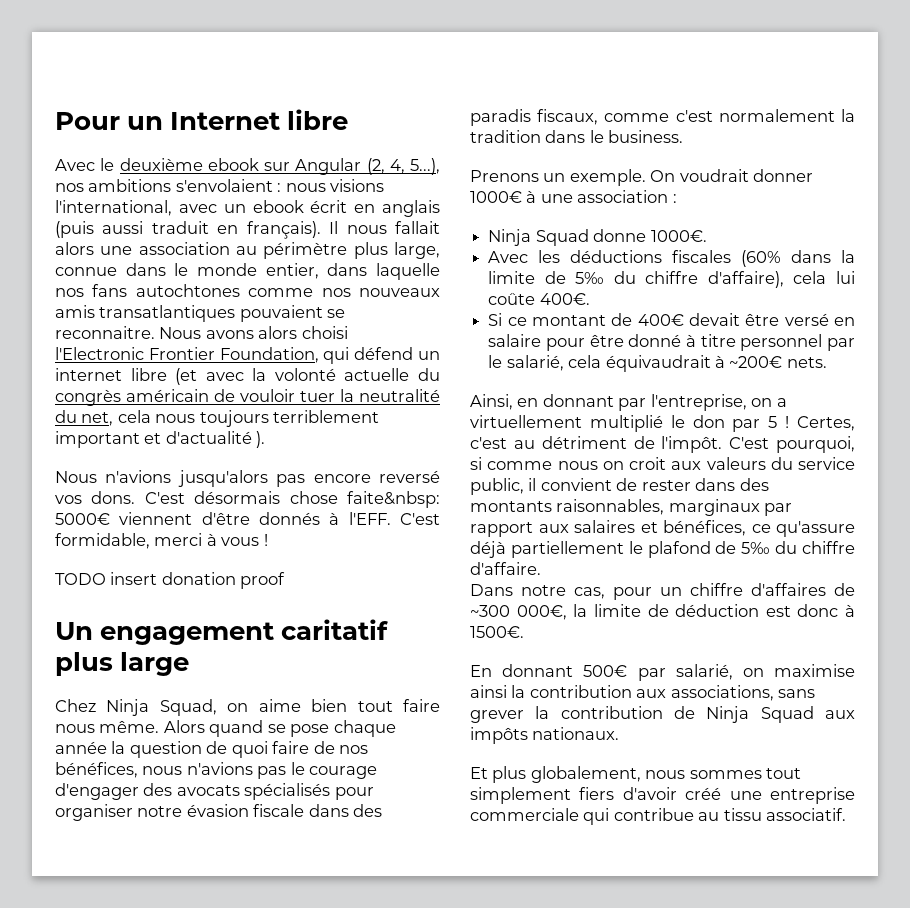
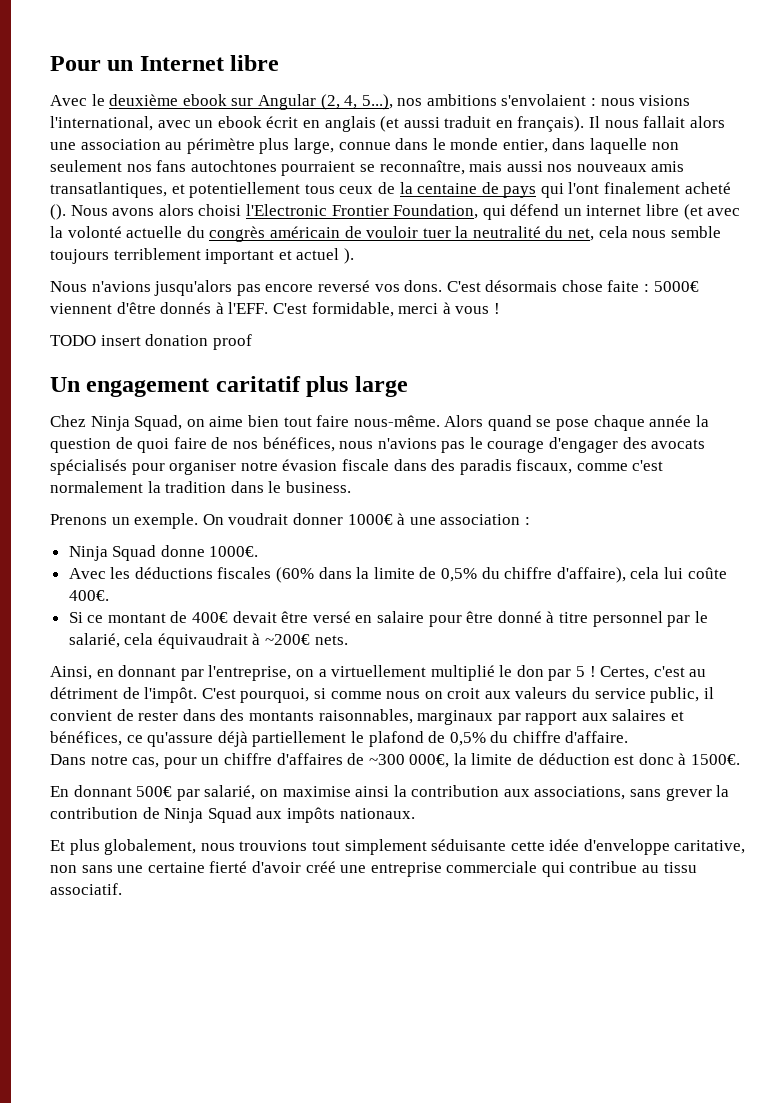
- Avec le deuxième ebook sur Angular (2, 4, 5...), nos ambitions s'envolaient : nous visions l'international, avec un ebook écrit en anglais (puis aussi traduit en français).
+ Avec le deuxième ebook sur Angular (2, 4, 5...), nos ambitions s'envolaient : nous visions l'international, avec un ebook écrit en anglais (et aussi traduit en français).
- Il nous fallait alors une association au périmètre plus large, connue dans le monde entier, dans laquelle nos fans autochtones comme nos nouveaux amis transatlantiques pouvaient se reconnaitre.
+ Il nous fallait alors une association au périmètre plus large, connue dans le monde entier, dans laquelle non seulement nos fans autochtones pourraient se reconnaître, mais aussi nos nouveaux amis transatlantiques, et potentiellement tous ceux de la centaine de pays qui l'ont finalement acheté ().
- Nous avons alors choisi l'Electronic Frontier Foundation, qui défend un internet libre (et avec la volonté actuelle du congrès américain de vouloir tuer la neutralité du net, cela nous toujours terriblement important et d'actualité ).
+ Nous avons alors choisi l'Electronic Frontier Foundation, qui défend un internet libre (et avec la volonté actuelle du congrès américain de vouloir tuer la neutralité du net, cela nous semble toujours terriblement important et actuel ).
- C'est désormais chose faite&nbsp: 5000€ viennent d'être donnés à l'EFF.
+ C'est désormais chose faite : 5000€ viennent d'être donnés à l'EFF.
- Chez Ninja Squad, on aime bien tout faire nous même.
+ Chez Ninja Squad, on aime bien tout faire nous-même.
- Avec les déductions fiscales (60% dans la limite de 5‰ du chiffre d'affaire), cela lui coûte 400€.
+ Avec les déductions fiscales (60% dans la limite de 0,5% du chiffre d'affaire), cela lui coûte 400€.
- C'est pourquoi, si comme nous on croit aux valeurs du service public, il convient de rester dans des montants raisonnables, marginaux par rapport aux salaires et bénéfices, ce qu'assure déjà partiellement le plafond de 5‰ du chiffre d'affaire.
+ C'est pourquoi, si comme nous on croit aux valeurs du service public, il convient de rester dans des montants raisonnables, marginaux par rapport aux salaires et bénéfices, ce qu'assure déjà partiellement le plafond de 0,5% du chiffre d'affaire.
- Et plus globalement, nous sommes tout simplement fiers d'avoir créé une entreprise commerciale qui contribue au tissu associatif.
+ Et plus globalement, nous trouvions tout simplement séduisante cette idée d'enveloppe caritative, non sans une certaine fierté d'avoir créé une entreprise commerciale qui contribue au tissu associatif.

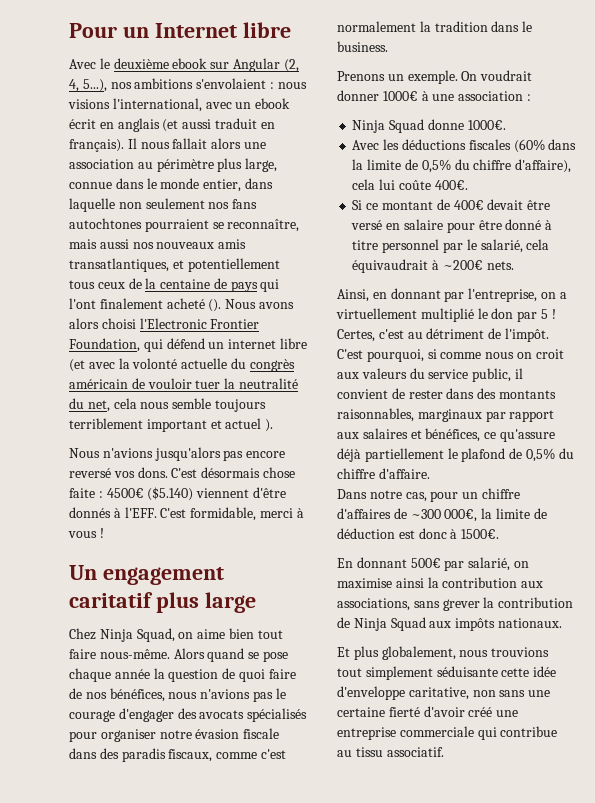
- C'est désormais chose faite : 5000€ viennent d'être donnés à l'EFF.
+ C'est désormais chose faite : 4500€ ($5.140) viennent d'être donnés à l'EFF.
- TODO insert donation proof

